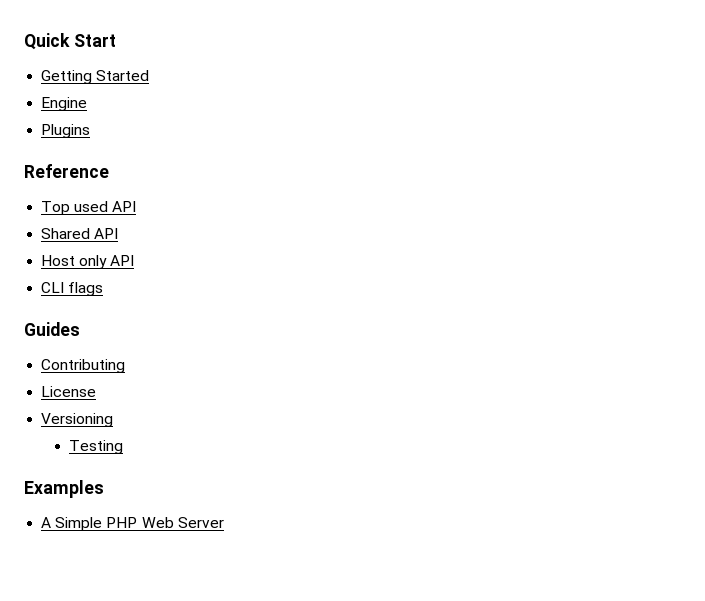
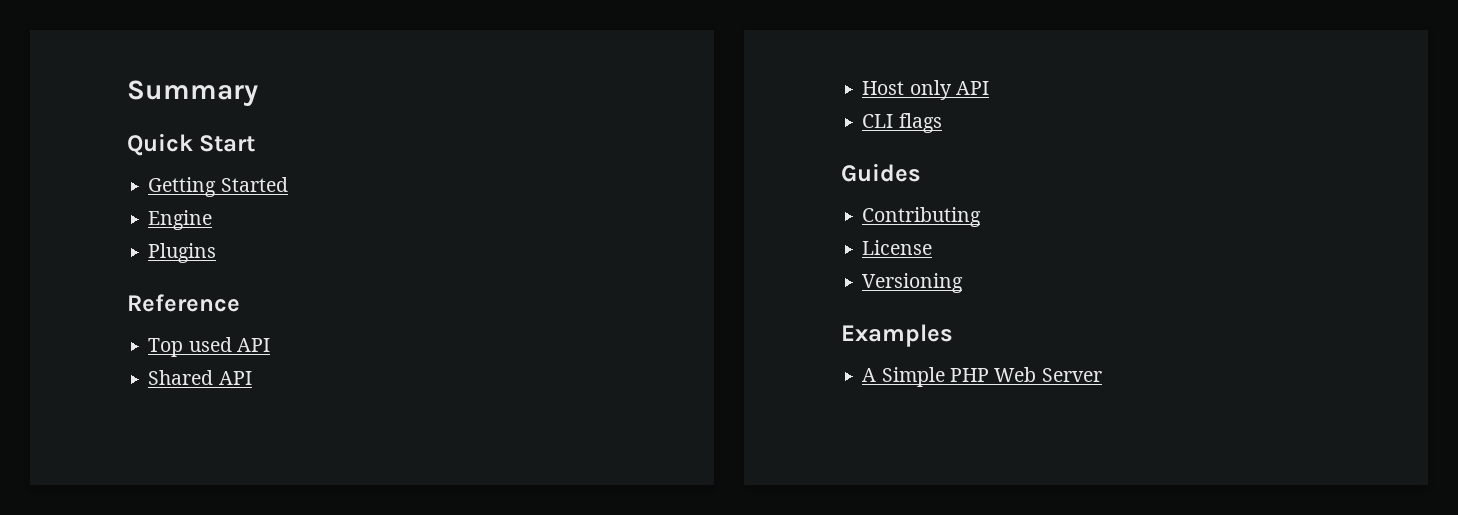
+ Summary
- Testing

